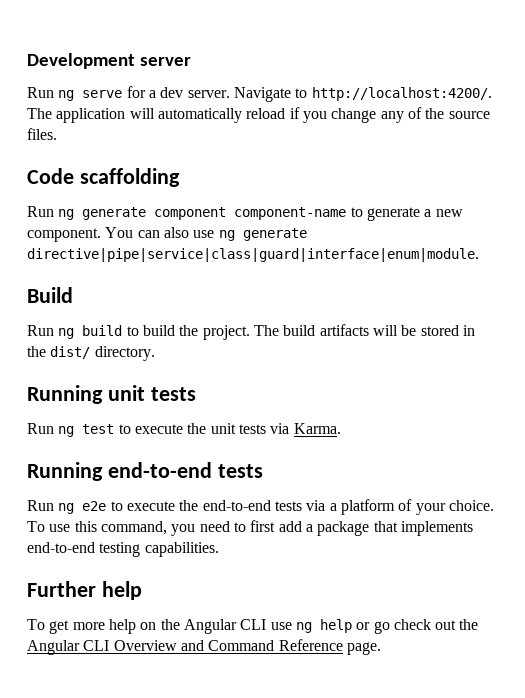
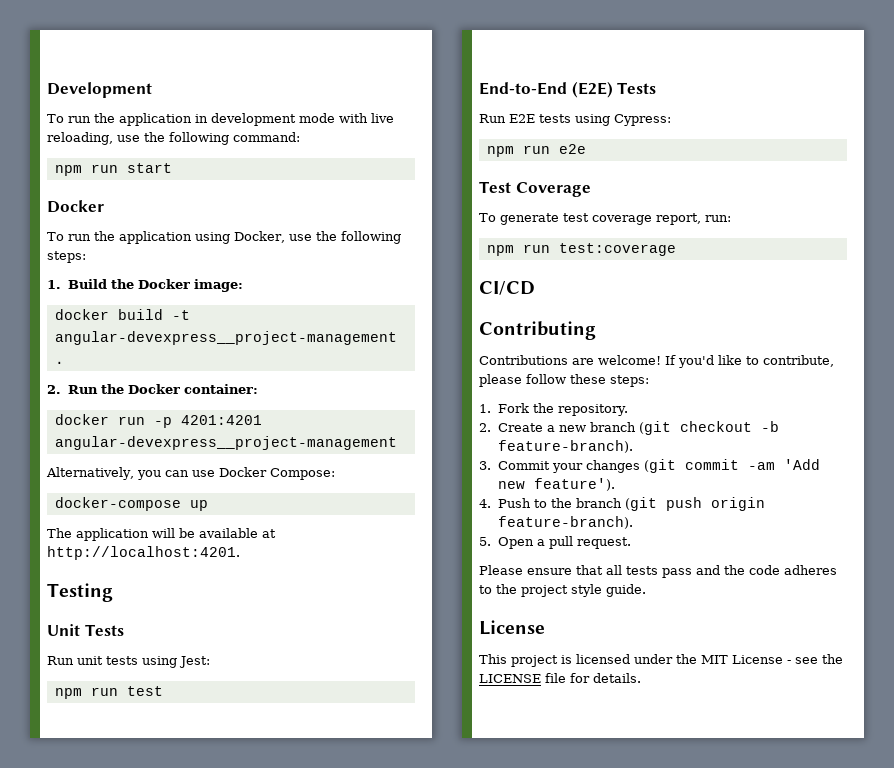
- Development server
- Run ng serve for a dev server. Navigate to http://localhost:4200/. The application will automatically reload if you change any of the source files.
- Code scaffolding
- Run ng generate component component-name to generate a new component. You can also use ng generate directive|pipe|service|class|guard|interface|enum|module.
- Build
- Run ng build to build the project. The build artifacts will be stored in the dist/ directory.
- Running unit tests
- Run ng test to execute the unit tests via Karma.
- Running end-to-end tests
- Run ng e2e to execute the end-to-end tests via a platform of your choice. To use this command, you need to first add a package that implements end-to-end testing capabilities.
- Further help
- To get more help on the Angular CLI use ng help or go check out the Angular CLI Overview and Command Reference page.
+ Development
+ To run the application in development mode with live reloading, use the following command:
+ npm run start
+ Docker
+ To run the application using Docker, use the following steps:
+ 1. Build the Docker image:
+ docker build -t angular-devexpress__project-management .
+ 2. Run the Docker container:
+ docker run -p 4201:4201 angular-devexpress__project-management
+ Alternatively, you can use Docker Compose:
+ docker-compose up
+ The application will be available at http://localhost:4201.
+ Testing
+ Unit Tests
+ Run unit tests using Jest:
+ npm run test
+ End-to-End (E2E) Tests
+ Run E2E tests using Cypress:
+ npm run e2e
+ Test Coverage
+ To generate test coverage report, run:
+ npm run test:coverage
+ CI/CD
+ Contributing
+ Contributions are welcome! If you'd like to contribute, please follow these steps:
+ 1. Fork the repository.
+ 2. Create a new branch (git checkout -b feature-branch).
+ 3. Commit your changes (git commit -am 'Add new feature').
+ 4. Push to the branch (git push origin feature-branch).
+ 5. Open a pull request.
+ Please ensure that all tests pass and the code adheres to the project style guide.
+ License
+ This project is licensed under the MIT License - see the LICENSE file for details.

